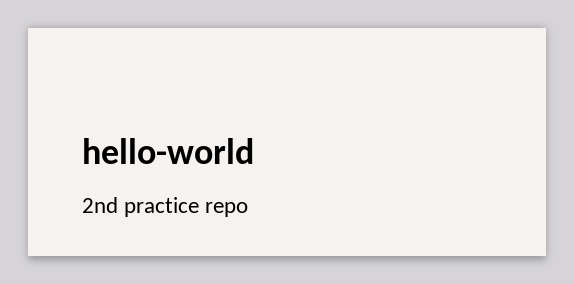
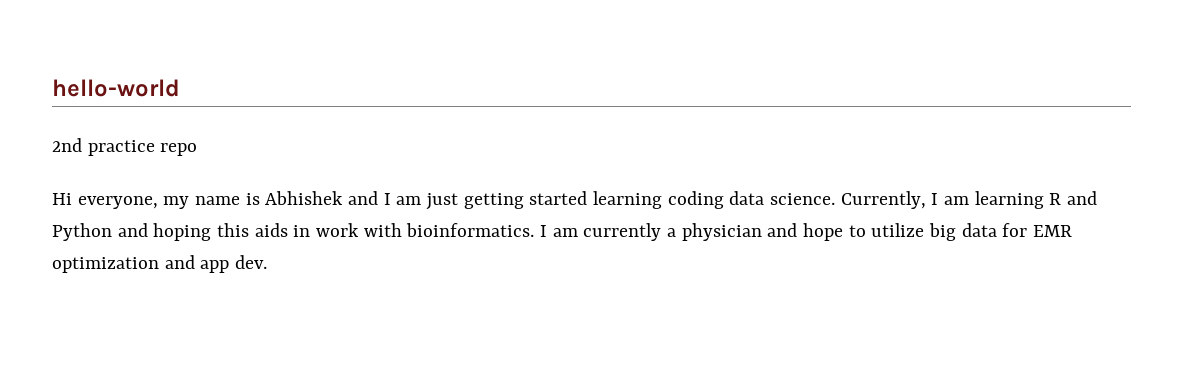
+ Hi everyone, my name is Abhishek and I am just getting started learning coding data science. Currently, I am learning R and Python and hoping this aids in work with bioinformatics. I am currently a physician and hope to utilize big data for EMR optimization and app dev.

